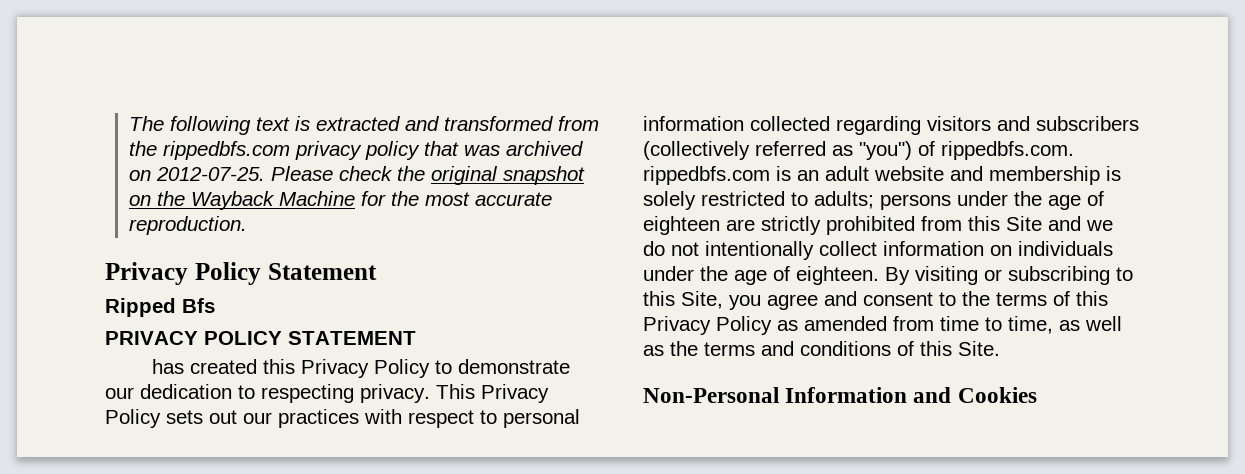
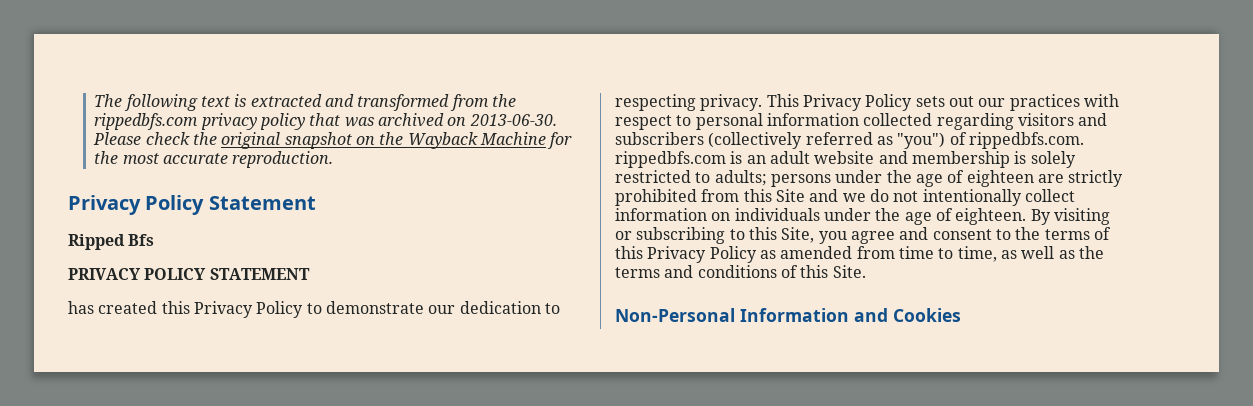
- The following text is extracted and transformed from the rippedbfs.com privacy policy that was archived on 2012-07-25.
+ The following text is extracted and transformed from the rippedbfs.com privacy policy that was archived on 2013-06-30.

